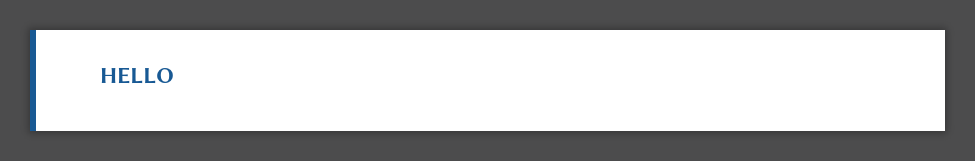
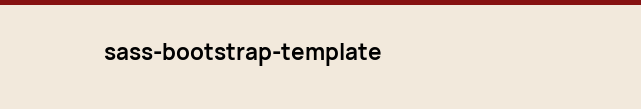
- HELLO
+ sass-bootstrap-template

